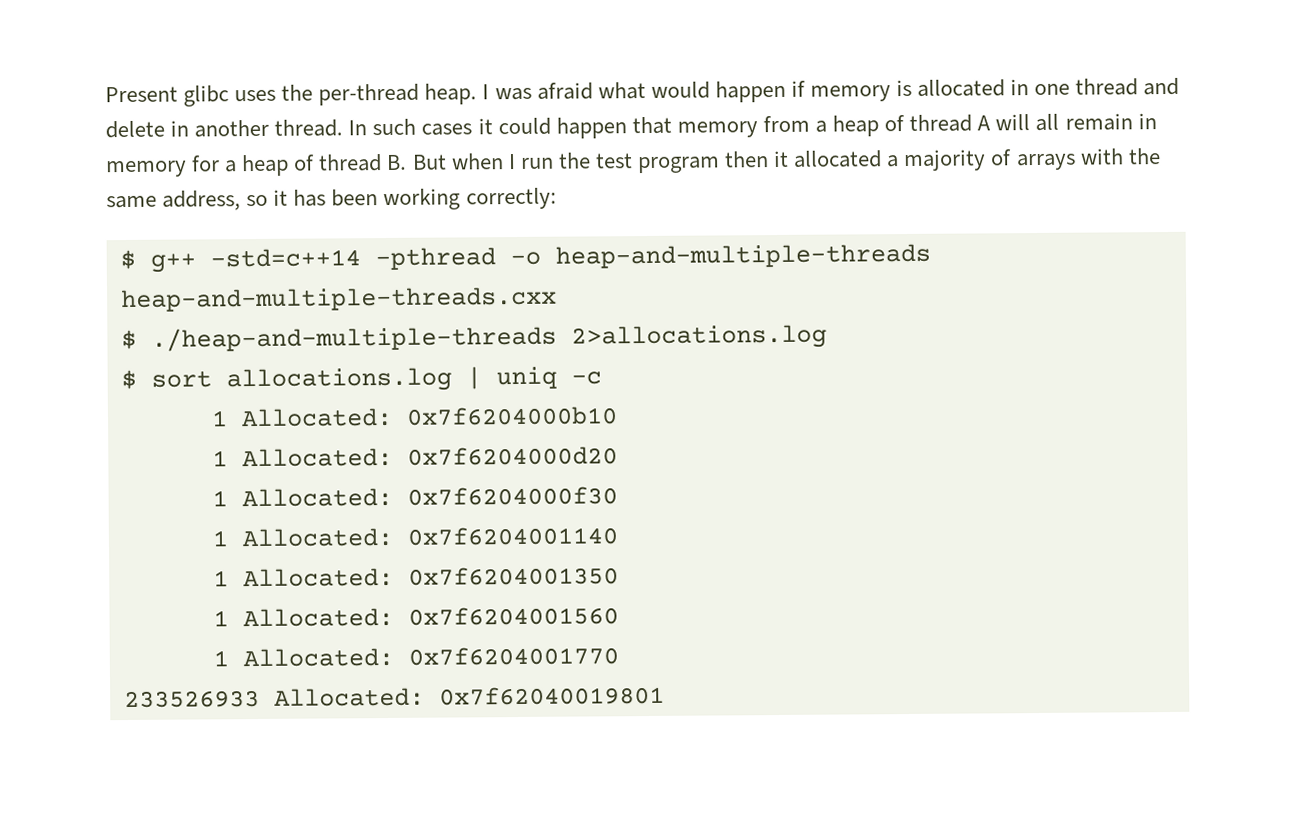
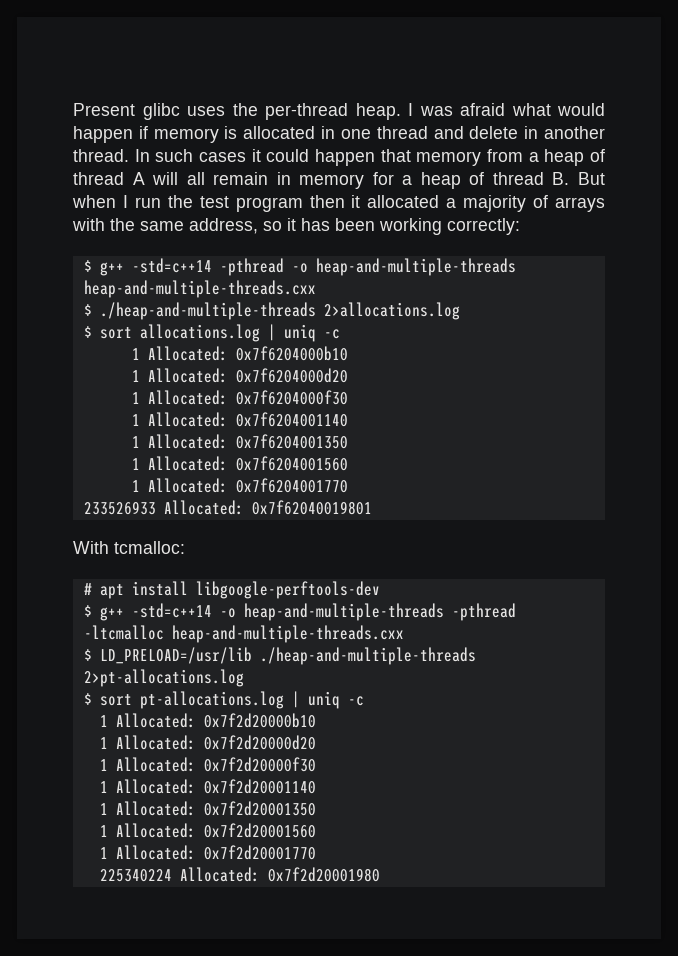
+ With tcmalloc:
+ # apt install libgoogle-perftools-dev
+ $ g++ -std=c++14 -o heap-and-multiple-threads -pthread -ltcmalloc heap-and-multiple-threads.cxx
+ $ LD_PRELOAD=/usr/lib ./heap-and-multiple-threads 2>pt-allocations.log
+ $ sort pt-allocations.log | uniq -c
+ 1 Allocated: 0x7f2d20000b10
+ 1 Allocated: 0x7f2d20000d20
+ 1 Allocated: 0x7f2d20000f30
+ 1 Allocated: 0x7f2d20001140
+ 1 Allocated: 0x7f2d20001350
+ 1 Allocated: 0x7f2d20001560
+ 1 Allocated: 0x7f2d20001770
+ 225340224 Allocated: 0x7f2d20001980

